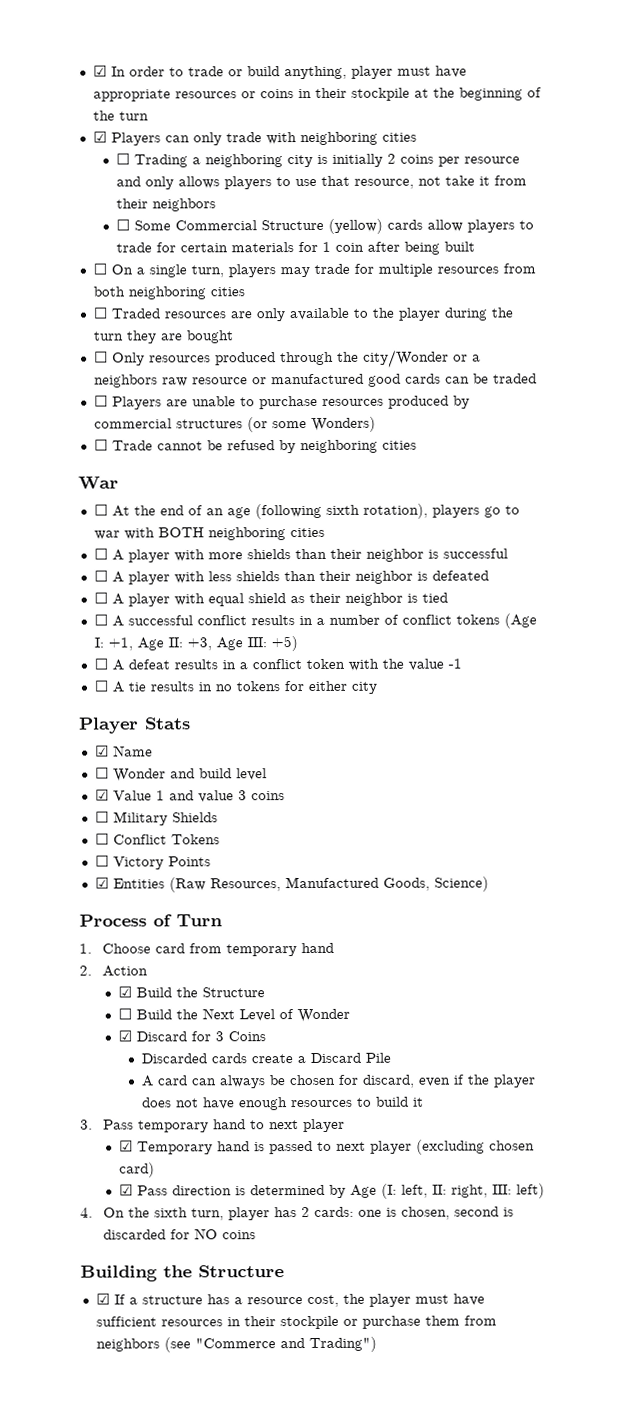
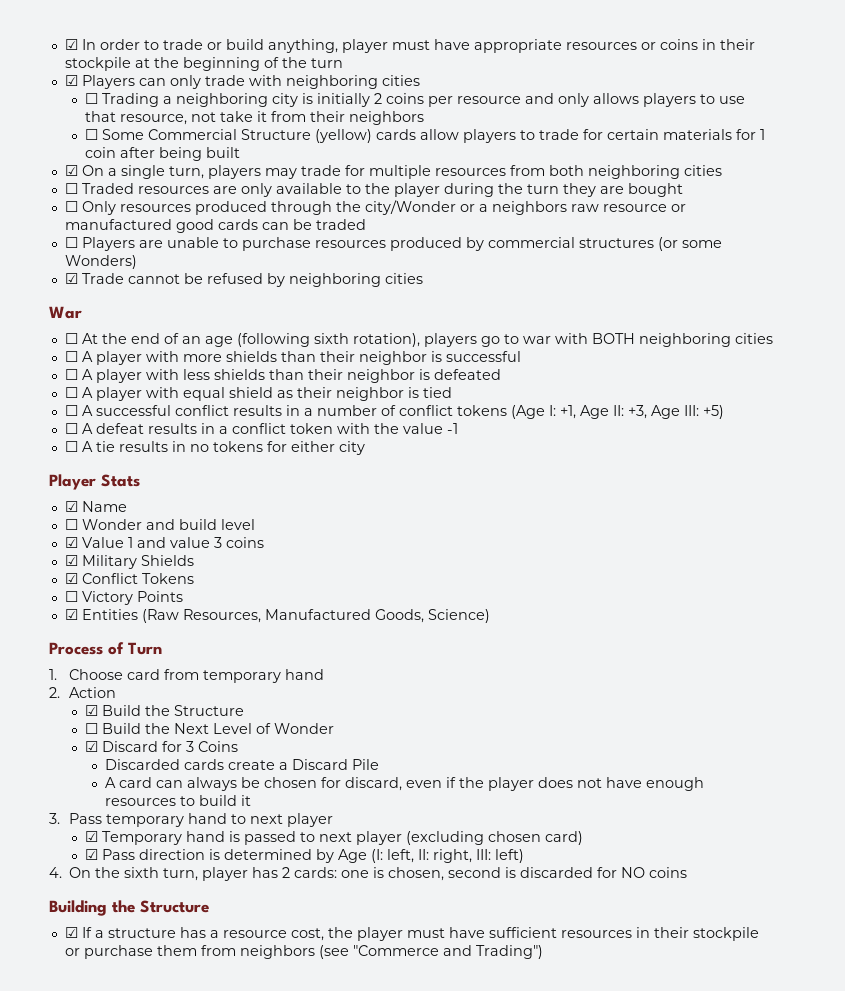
- ☐ On a single turn, players may trade for multiple resources from both neighboring cities
+ ☑ On a single turn, players may trade for multiple resources from both neighboring cities
- ☐ Trade cannot be refused by neighboring cities
+ ☑ Trade cannot be refused by neighboring cities
- ☐ Military Shields
+ ☑ Military Shields
- ☐ Conflict Tokens
+ ☑ Conflict Tokens

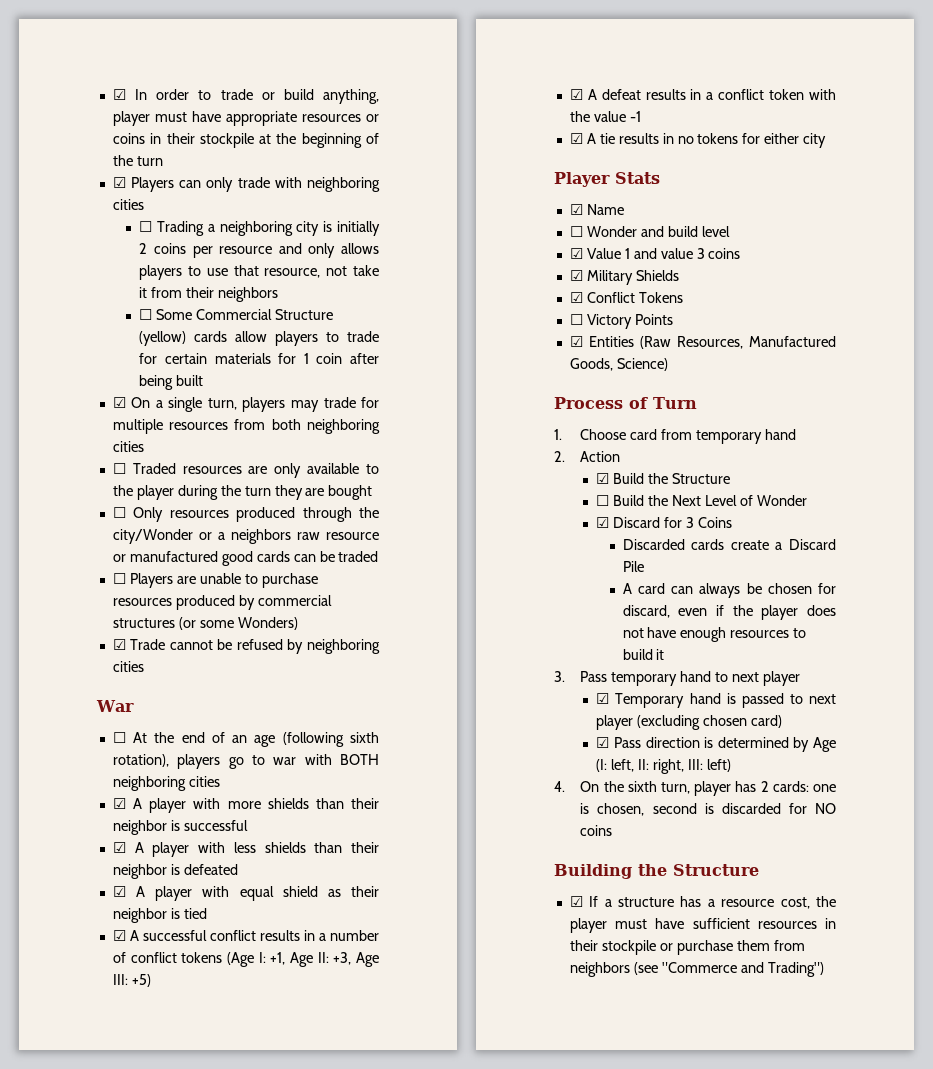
- ☐ A player with more shields than their neighbor is successful
+ ☑ A player with more shields than their neighbor is successful
- ☐ A player with less shields than their neighbor is defeated
+ ☑ A player with less shields than their neighbor is defeated
- ☐ A player with equal shield as their neighbor is tied
+ ☑ A player with equal shield as their neighbor is tied
- ☐ A successful conflict results in a number of conflict tokens (Age I: +1, Age II: +3, Age III: +5)
+ ☑ A successful conflict results in a number of conflict tokens (Age I: +1, Age II: +3, Age III: +5)
- ☐ A defeat results in a conflict token with the value -1
+ ☑ A defeat results in a conflict token with the value -1
- ☐ A tie results in no tokens for either city
+ ☑ A tie results in no tokens for either city

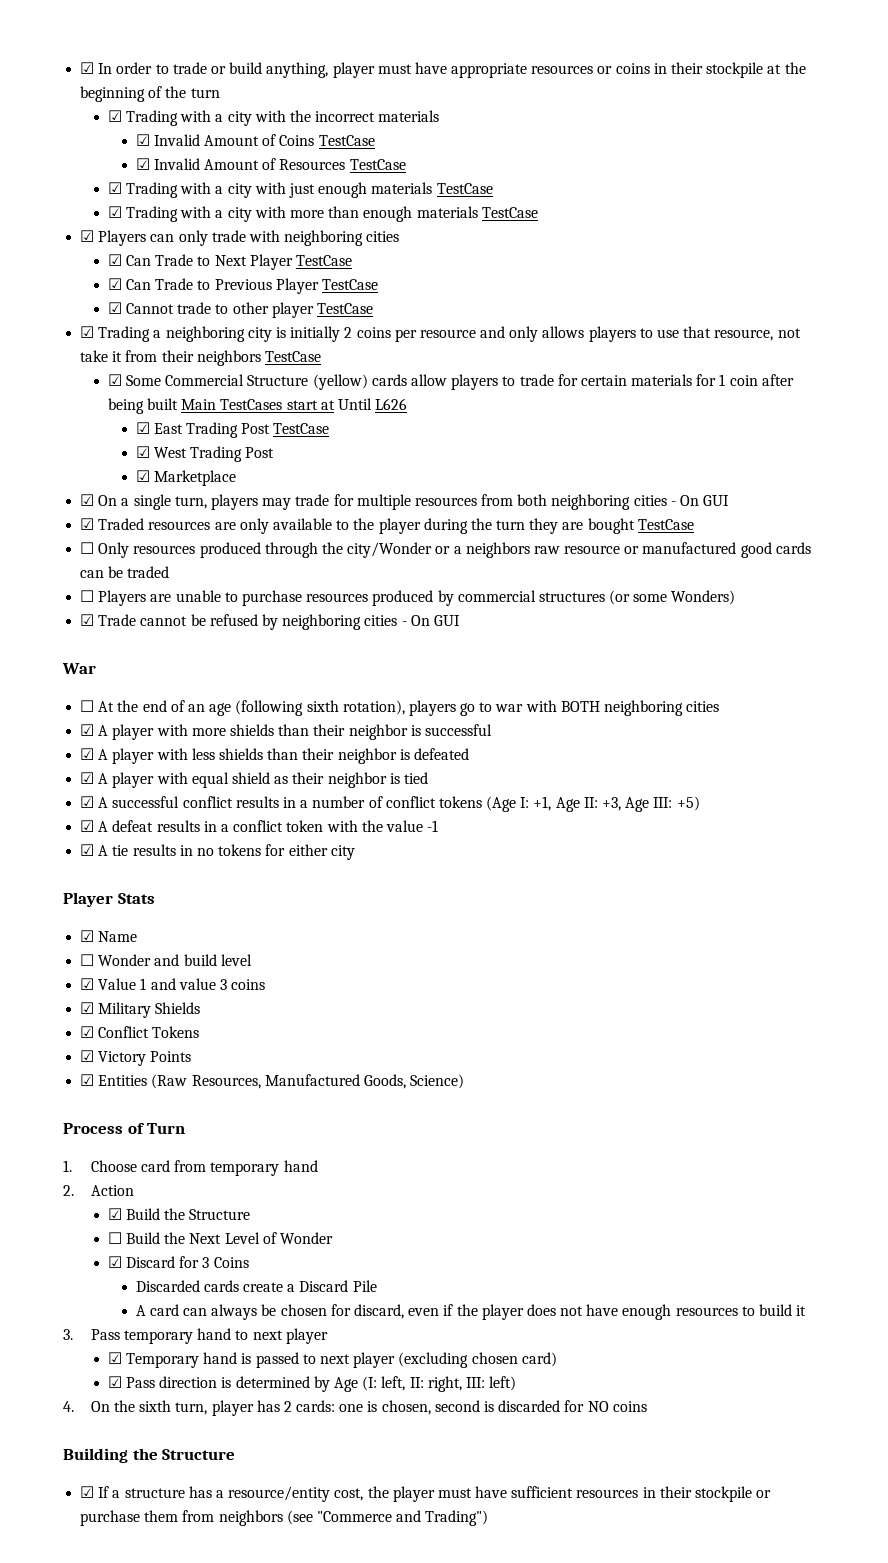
+ ☑ Trading with a city with the incorrect materials
+ ☑ Invalid Amount of Coins TestCase
+ ☑ Invalid Amount of Resources TestCase
+ ☑ Trading with a city with just enough materials TestCase
+ ☑ Trading with a city with more than enough materials TestCase
- ☐ Trading a neighboring city is initially 2 coins per resource and only allows players to use that resource, not take it from their neighbors
- ☐ Some Commercial Structure (yellow) cards allow players to trade for certain materials for 1 coin after being built
+ ☑ Can Trade to Next Player TestCase
+ ☑ Can Trade to Previous Player TestCase
+ ☑ Cannot trade to other player TestCase
+ ☑ Trading a neighboring city is initially 2 coins per resource and only allows players to use that resource, not take it from their neighbors TestCase
+ ☑ Some Commercial Structure (yellow) cards allow players to trade for certain materials for 1 coin after being built Main TestCases start at Until L626
+ ☑ East Trading Post TestCase
+ ☑ West Trading Post
+ ☑ Marketplace
- ☑ On a single turn, players may trade for multiple resources from both neighboring cities
- ☐ Traded resources are only available to the player during the turn they are bought
+ ☑ On a single turn, players may trade for multiple resources from both neighboring cities - On GUI
+ ☑ Traded resources are only available to the player during the turn they are bought TestCase
- ☑ Trade cannot be refused by neighboring cities
+ ☑ Trade cannot be refused by neighboring cities - On GUI
- ☐ Victory Points
+ ☑ Victory Points
- ☑ If a structure has a resource cost, the player must have sufficient resources in their stockpile or purchase them from neighbors (see "Commerce and Trading")
+ ☑ If a structure has a resource/entity cost, the player must have sufficient resources in their stockpile or purchase them from neighbors (see "Commerce and Trading")

